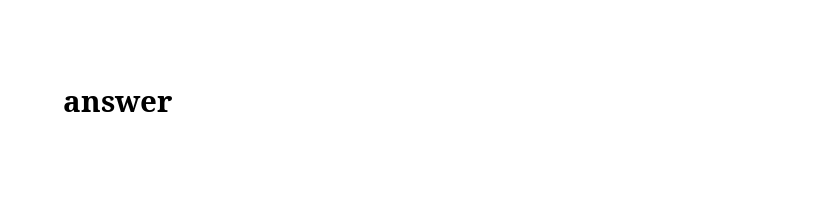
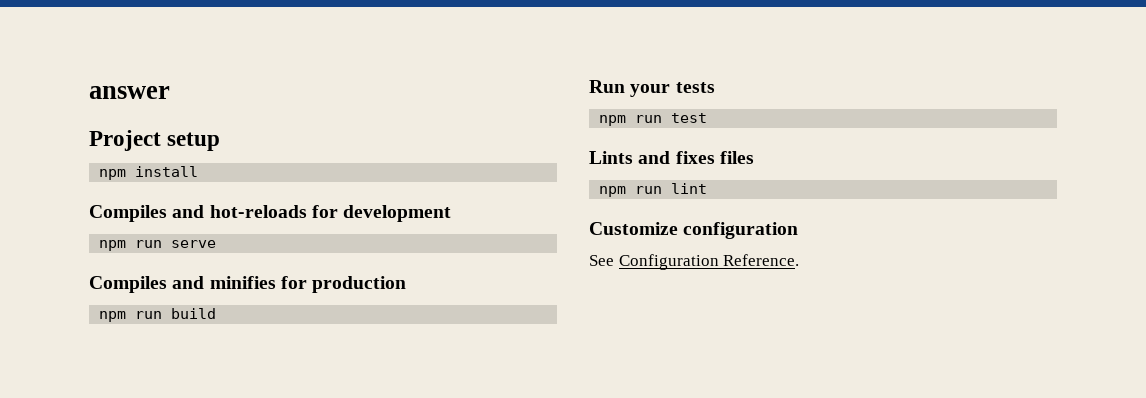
+ Project setup
+ npm install
+ Compiles and hot-reloads for development
+ npm run serve
+ Compiles and minifies for production
+ npm run build
+ Run your tests
+ npm run test
+ Lints and fixes files
+ npm run lint
+ Customize configuration
+ See Configuration Reference.

